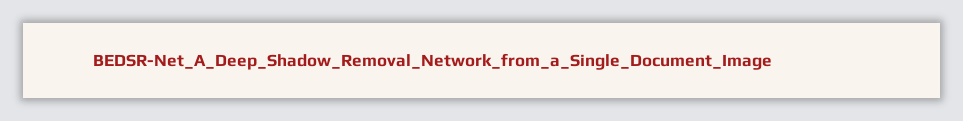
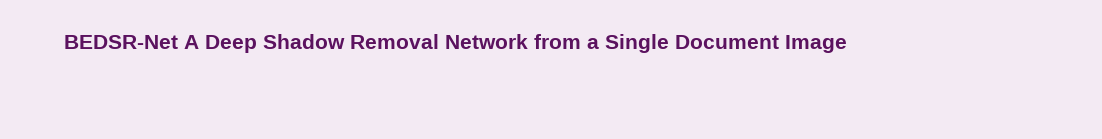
- BEDSR-Net_A_Deep_Shadow_Removal_Network_from_a_Single_Document_Image
+ BEDSR-Net A Deep Shadow Removal Network from a Single Document Image

